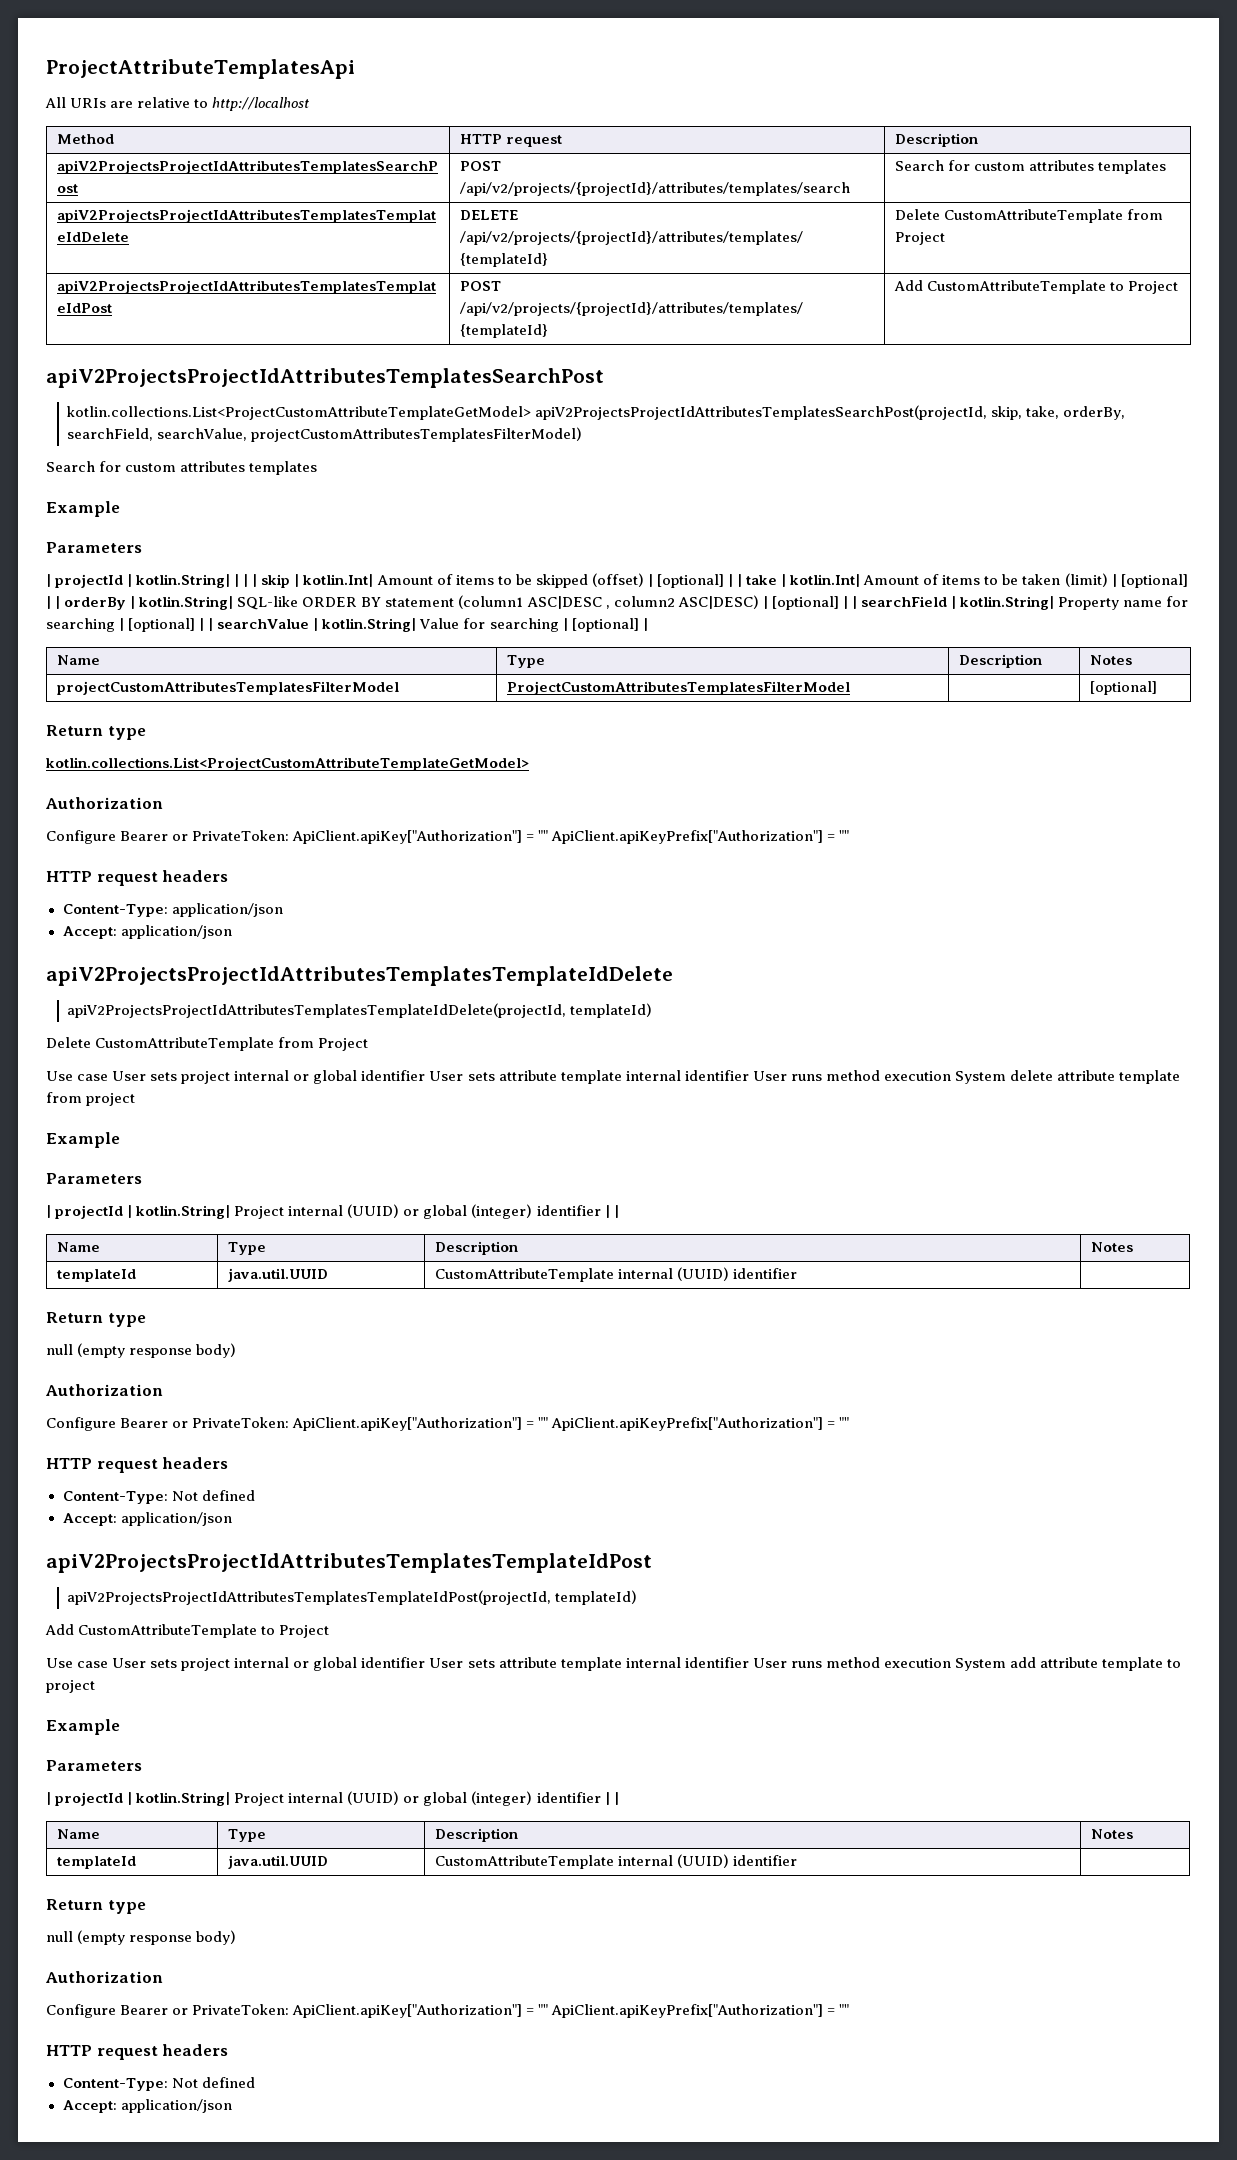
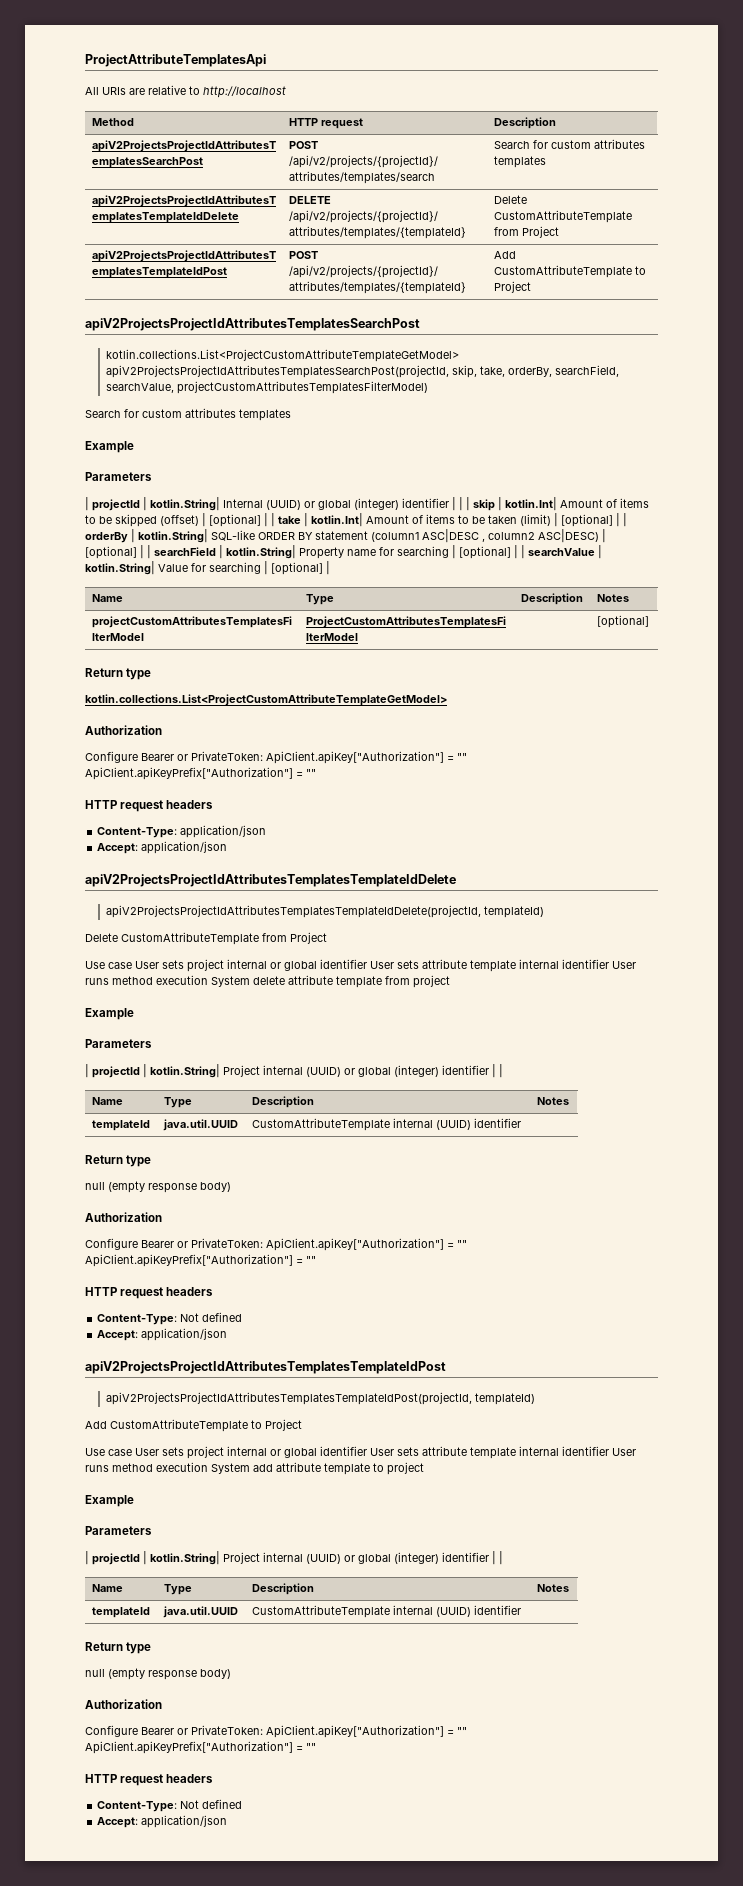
- | projectId | kotlin.String| | | | skip | kotlin.Int| Amount of items to be skipped (offset) | [optional] | | take | kotlin.Int| Amount of items to be taken (limit) | [optional] | | orderBy | kotlin.String| SQL-like ORDER BY statement (column1 ASC|DESC , column2 ASC|DESC) | [optional] | | searchField | kotlin.String| Property name for searching | [optional] | | searchValue | kotlin.String| Value for searching | [optional] |
+ | projectId | kotlin.String| Internal (UUID) or global (integer) identifier | | | skip | kotlin.Int| Amount of items to be skipped (offset) | [optional] | | take | kotlin.Int| Amount of items to be taken (limit) | [optional] | | orderBy | kotlin.String| SQL-like ORDER BY statement (column1 ASC|DESC , column2 ASC|DESC) | [optional] | | searchField | kotlin.String| Property name for searching | [optional] | | searchValue | kotlin.String| Value for searching | [optional] |

